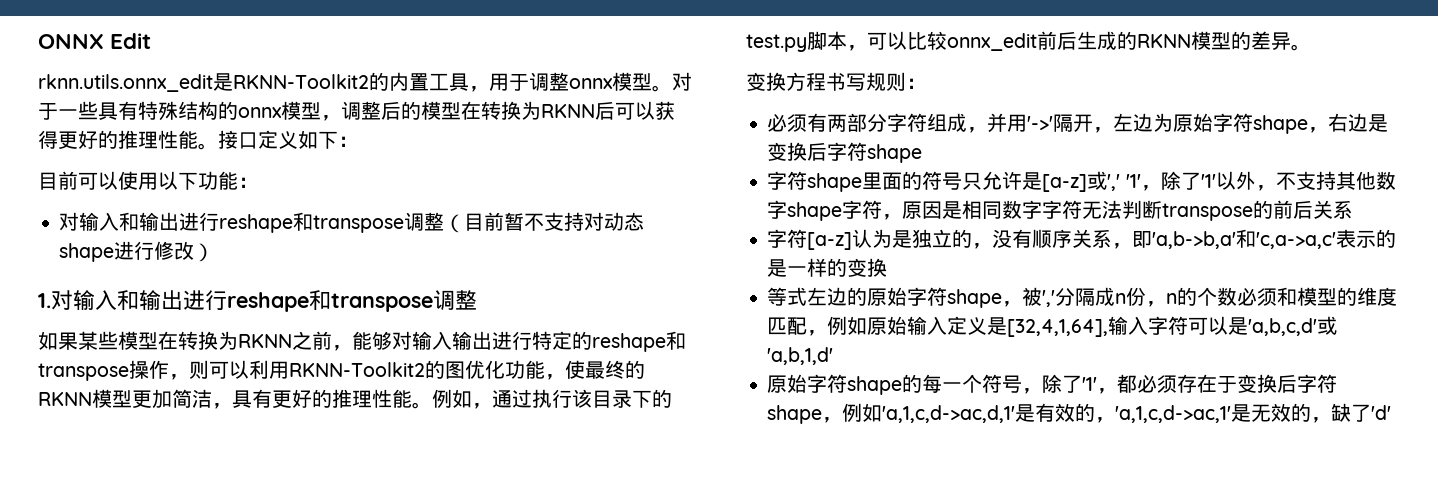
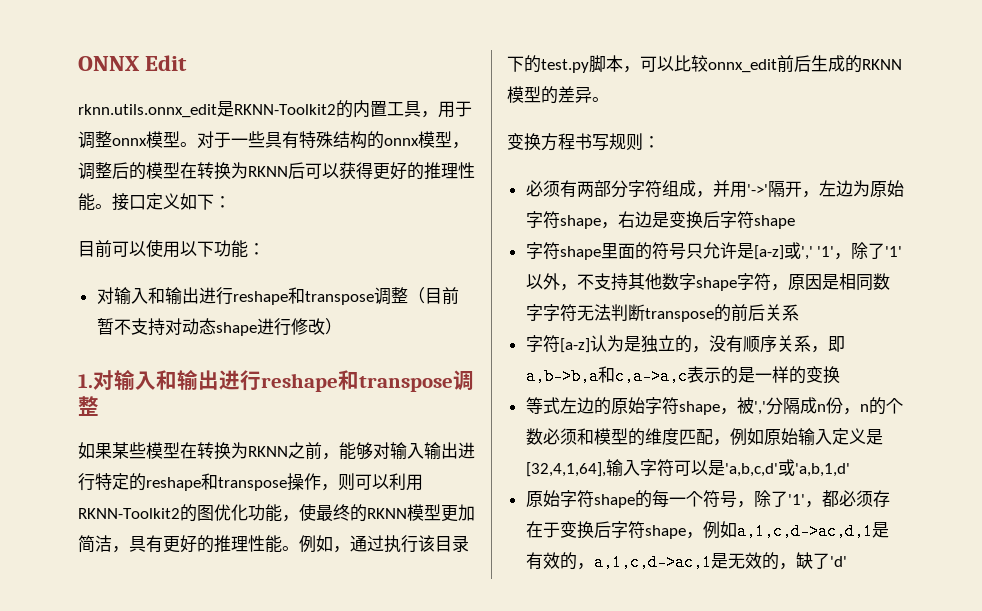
- 字符[a-z]认为是独立的，没有顺序关系，即'a,b->b,a'和'c,a->a,c'表示的是一样的变换
+ 字符[a-z]认为是独立的，没有顺序关系，即a,b->b,a和c,a->a,c表示的是一样的变换
- 原始字符shape的每一个符号，除了'1'，都必须存在于变换后字符shape，例如'a,1,c,d->ac,d,1'是有效的，'a,1,c,d->ac,1'是无效的，缺了'd'
+ 原始字符shape的每一个符号，除了'1'，都必须存在于变换后字符shape，例如a,1,c,d->ac,d,1是有效的，a,1,c,d->ac,1是无效的，缺了'd'

